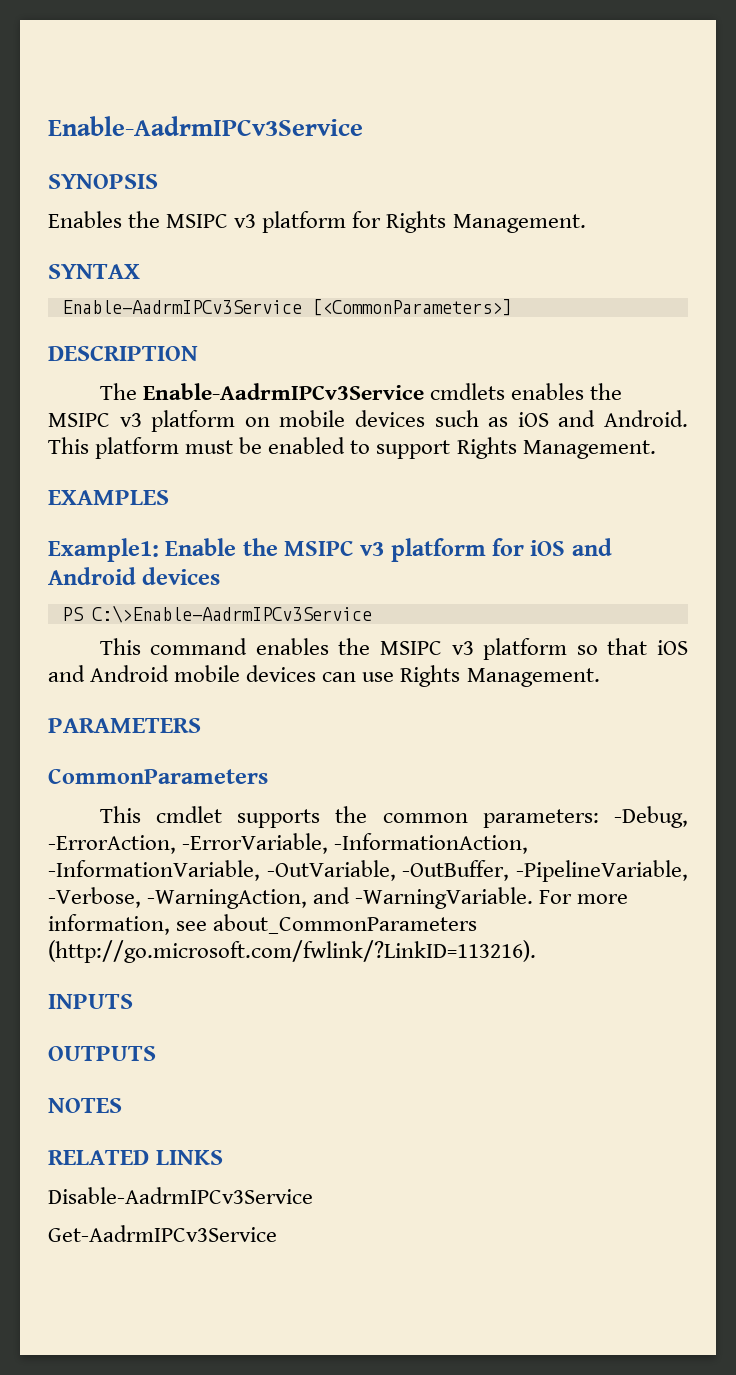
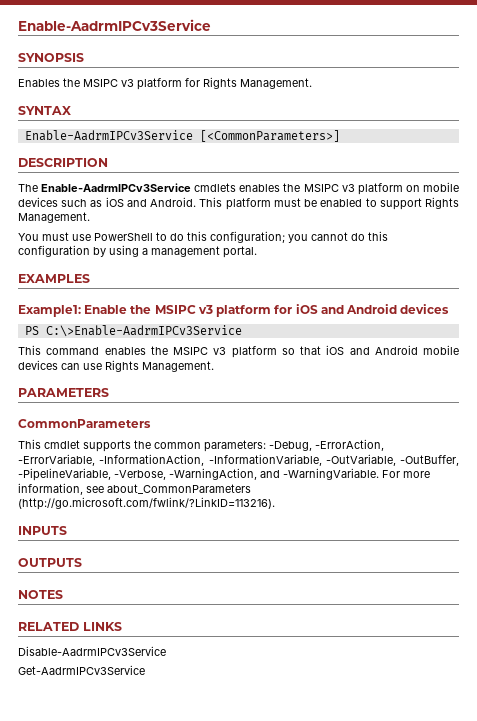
+ You must use PowerShell to do this configuration; you cannot do this configuration by using a management portal.

